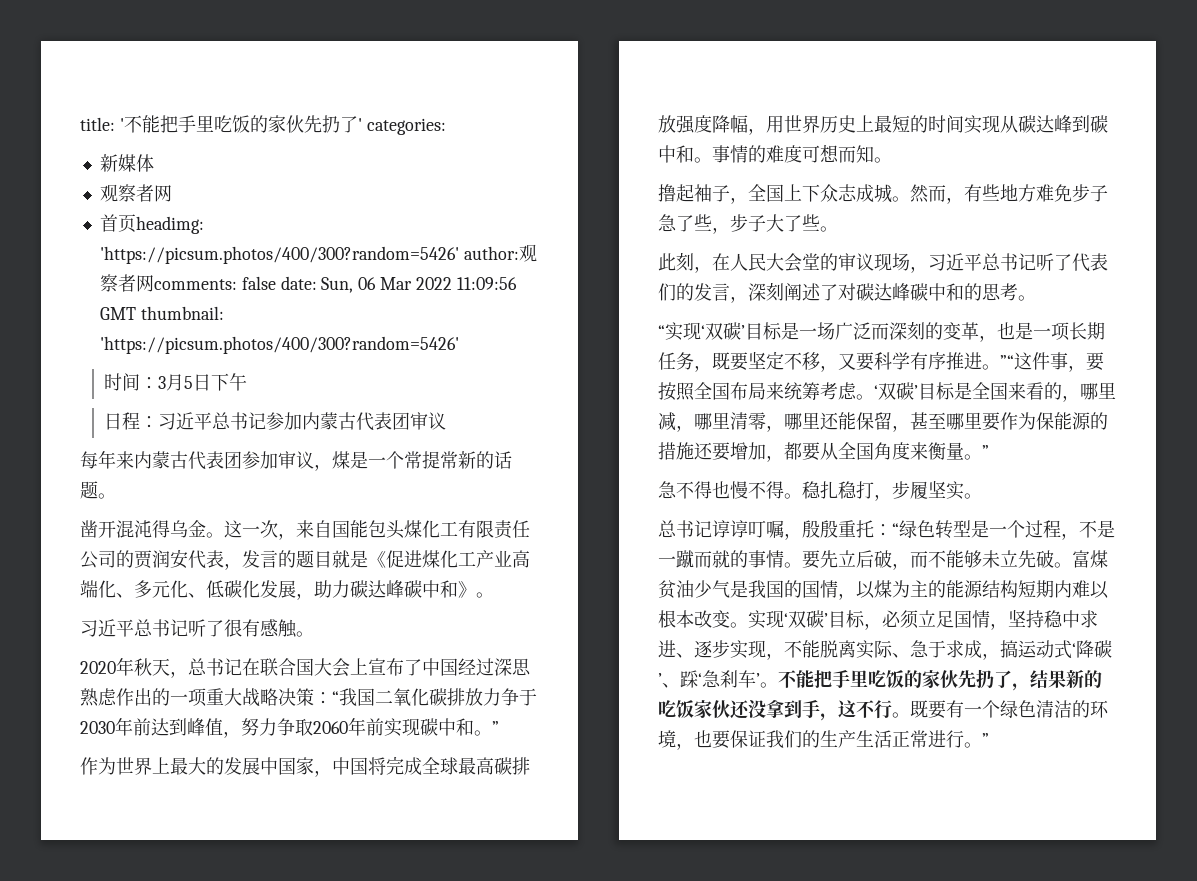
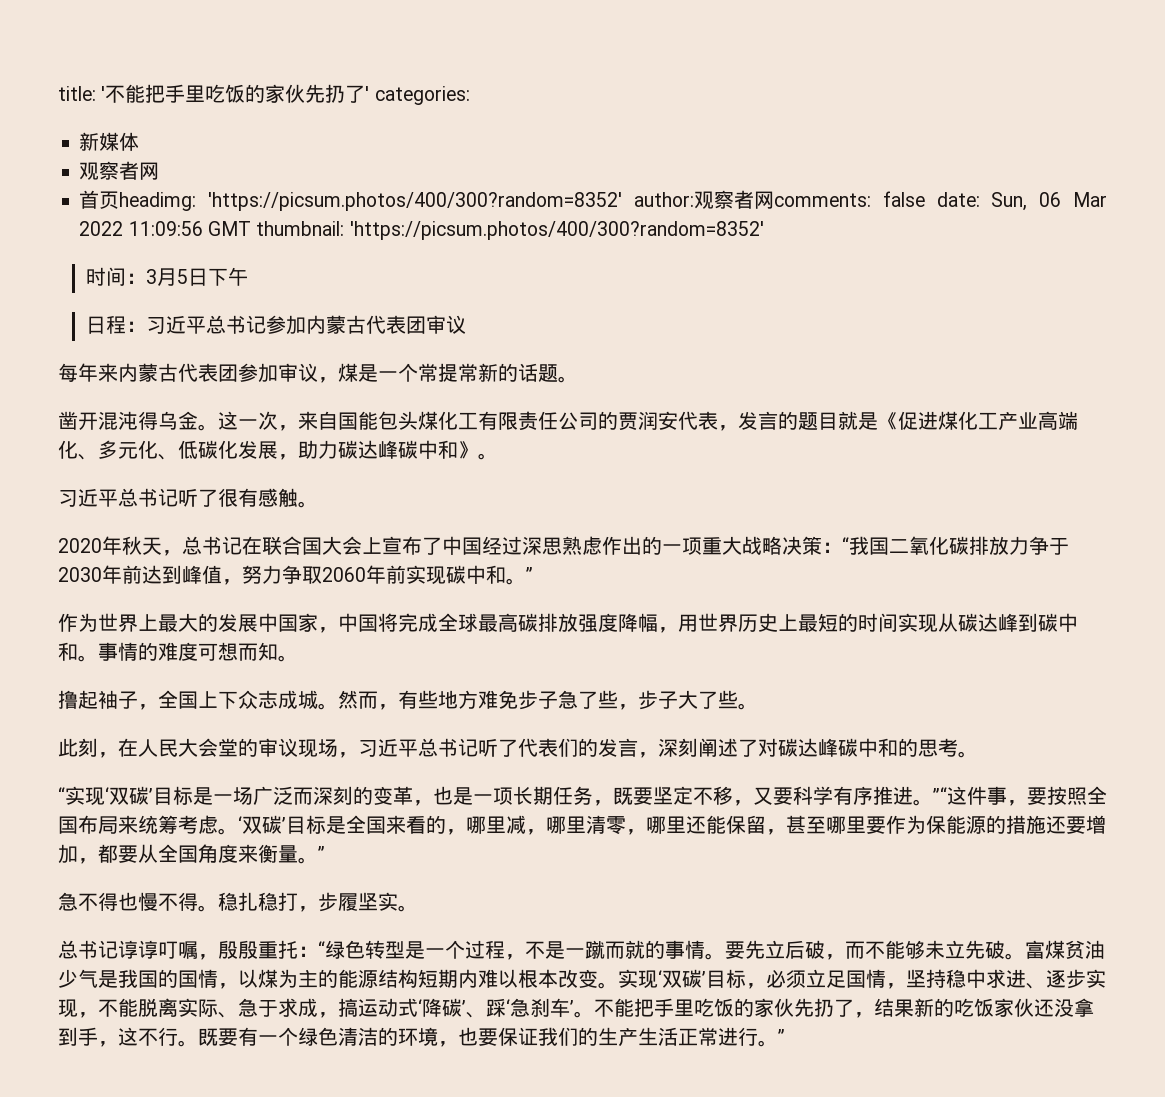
- 首页headimg: 'https://picsum.photos/400/300?random=5426' author:观察者网comments: false date: Sun, 06 Mar 2022 11:09:56 GMT thumbnail: 'https://picsum.photos/400/300?random=5426'
+ 首页headimg: 'https://picsum.photos/400/300?random=8352' author:观察者网comments: false date: Sun, 06 Mar 2022 11:09:56 GMT thumbnail: 'https://picsum.photos/400/300?random=8352'

